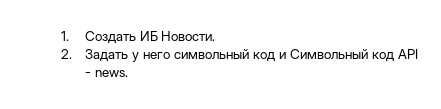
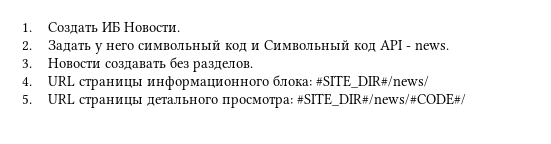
+ 3. Новости создавать без разделов.
+ 4. URL страницы информационного блока: #SITE_DIR#/news/
+ 5. URL страницы детального просмотра: #SITE_DIR#/news/#CODE#/

